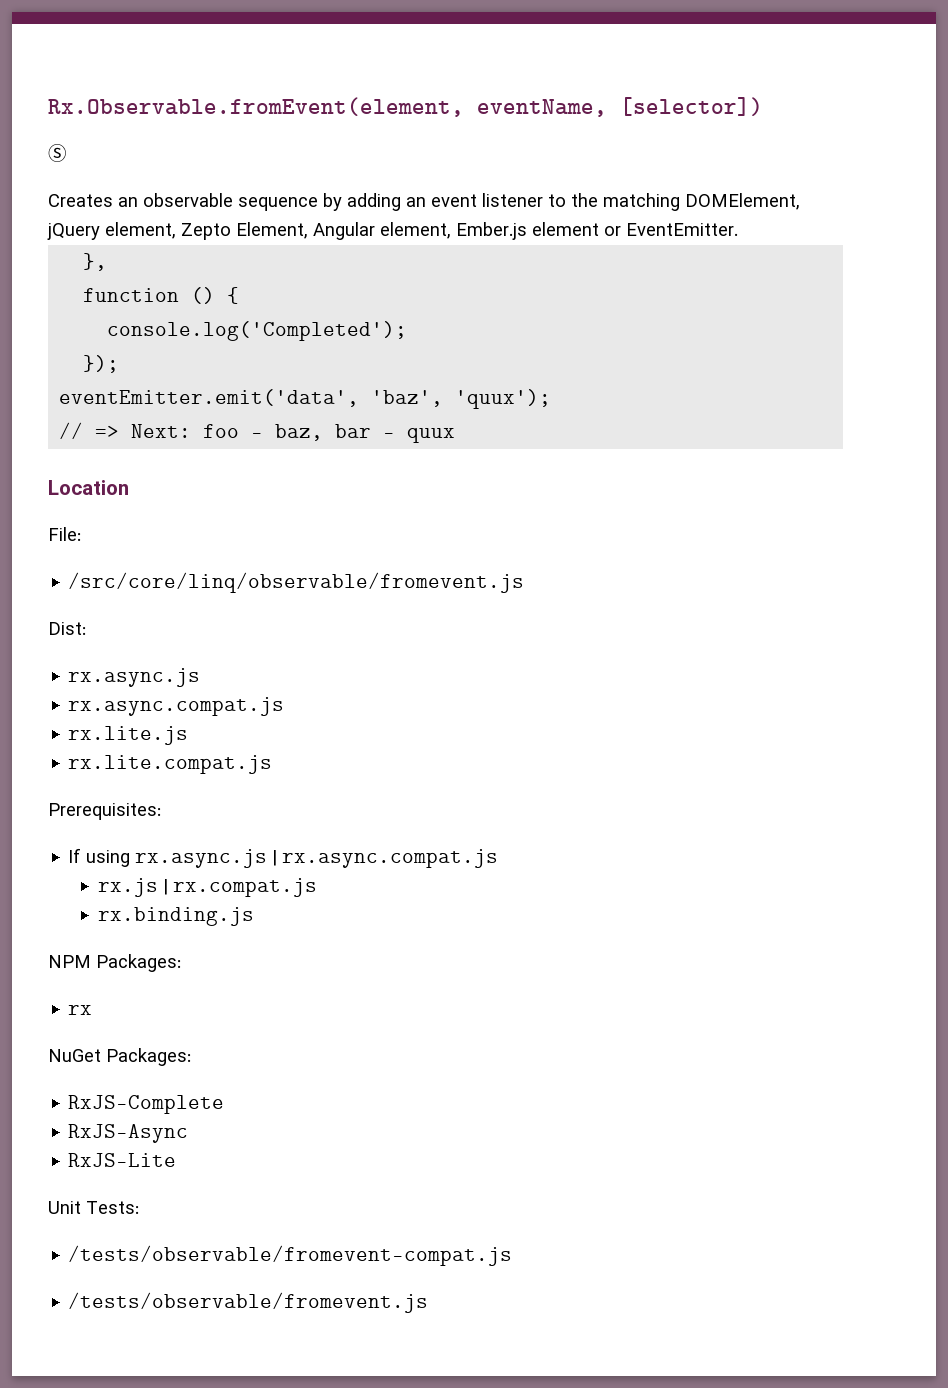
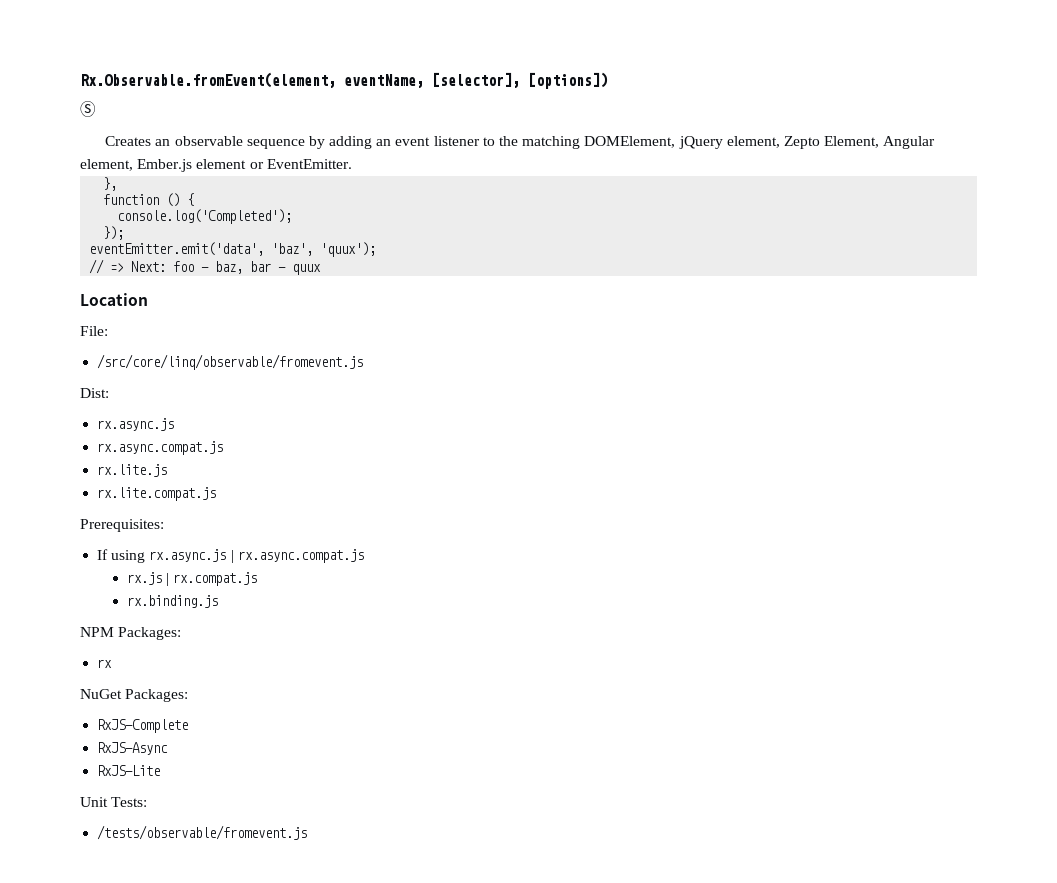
- Rx.Observable.fromEvent(element, eventName, [selector])
+ Rx.Observable.fromEvent(element, eventName, [selector], [options])
- /tests/observable/fromevent-compat.js

